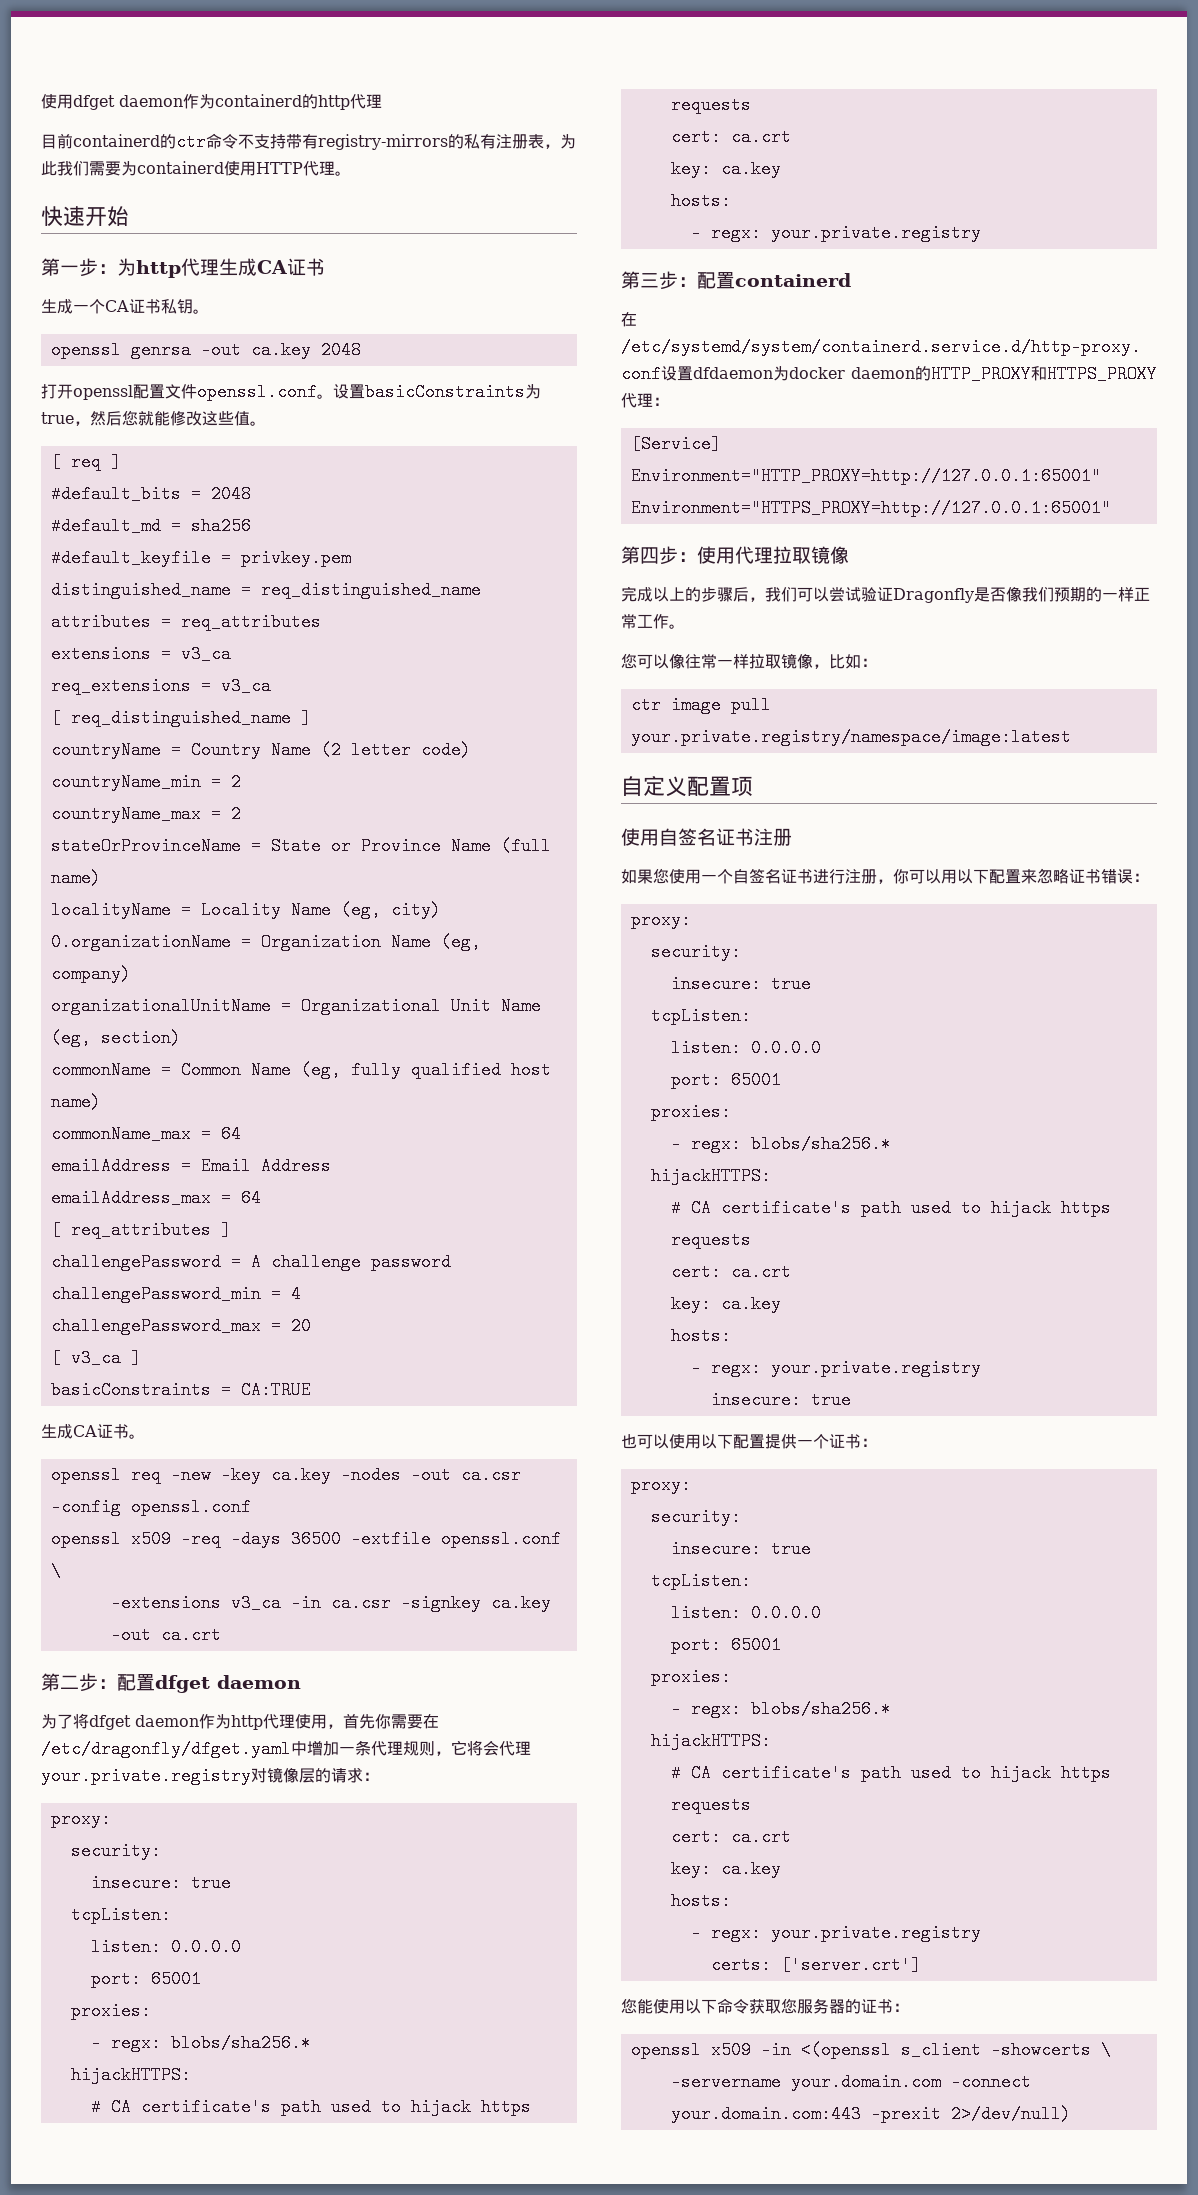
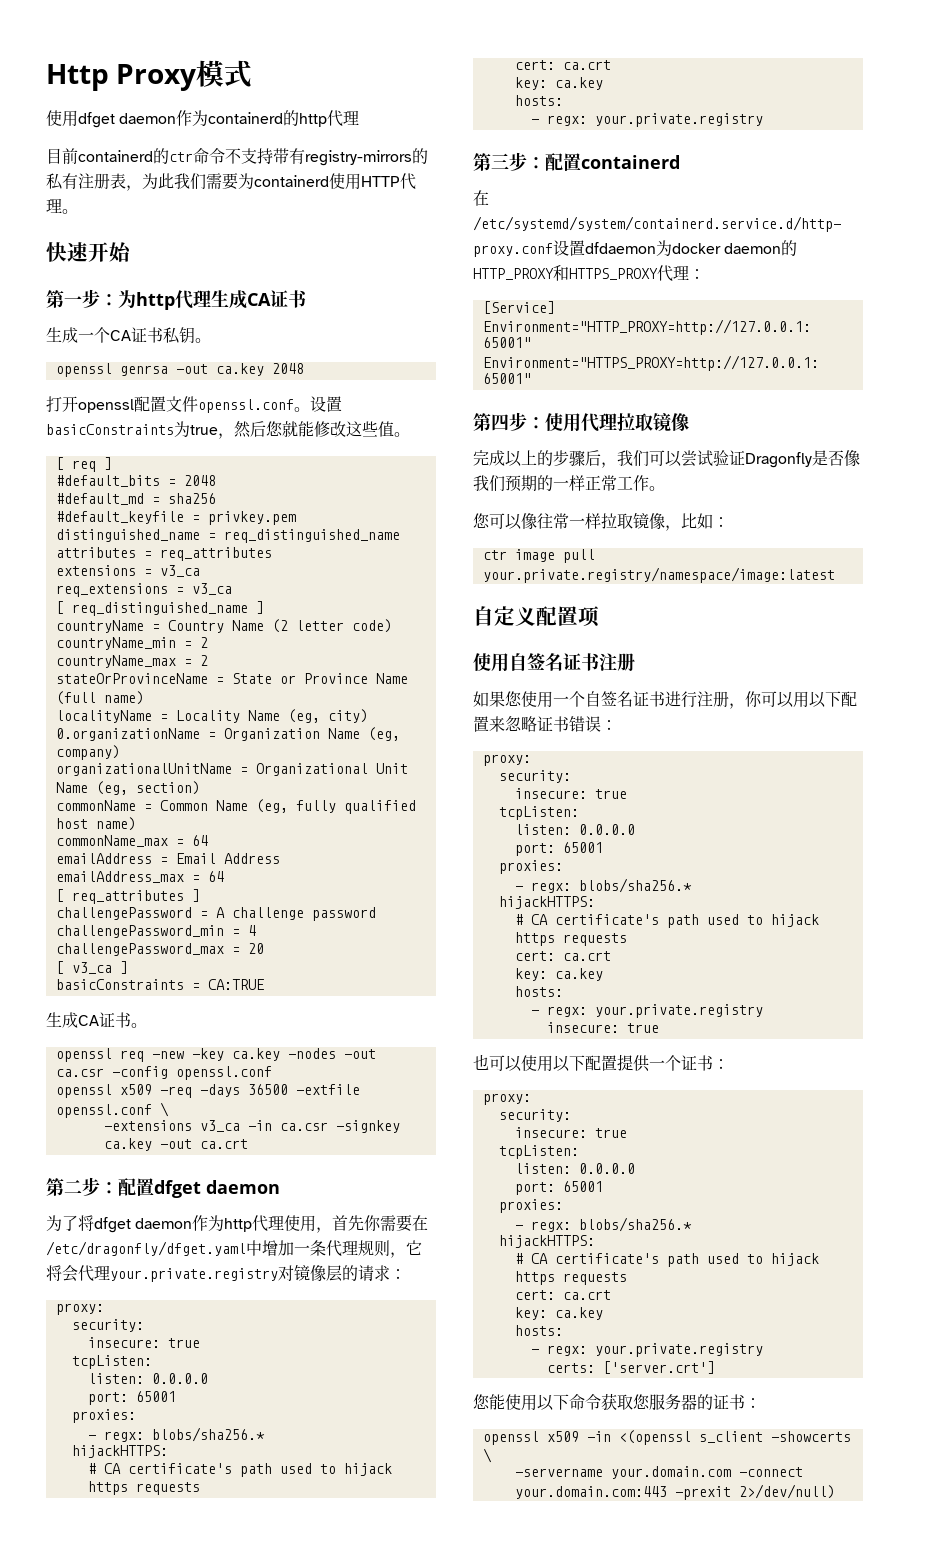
+ Http Proxy模式

